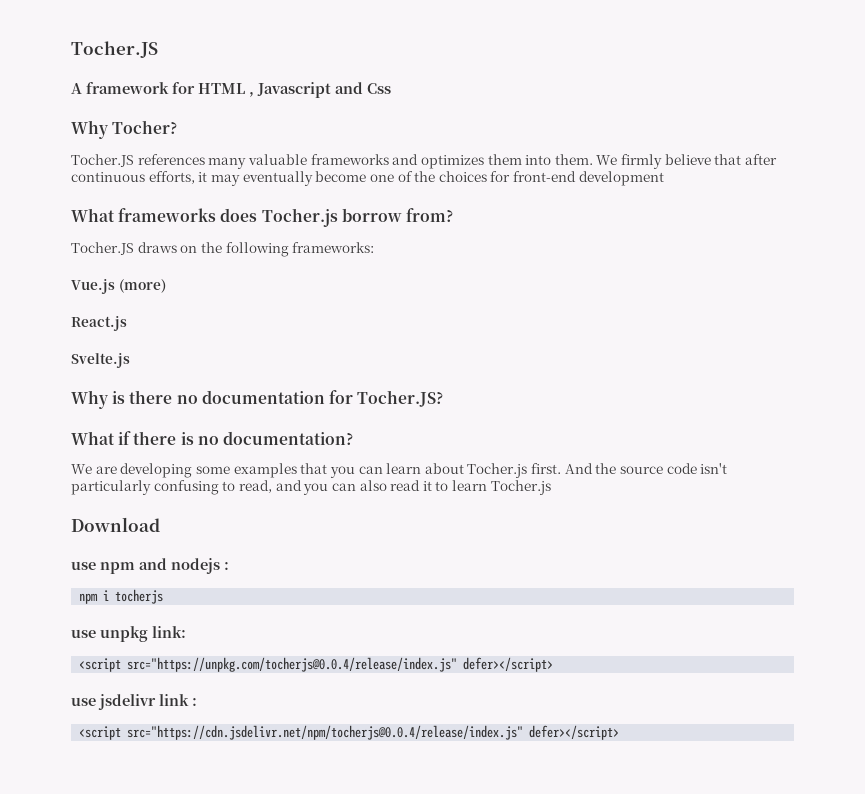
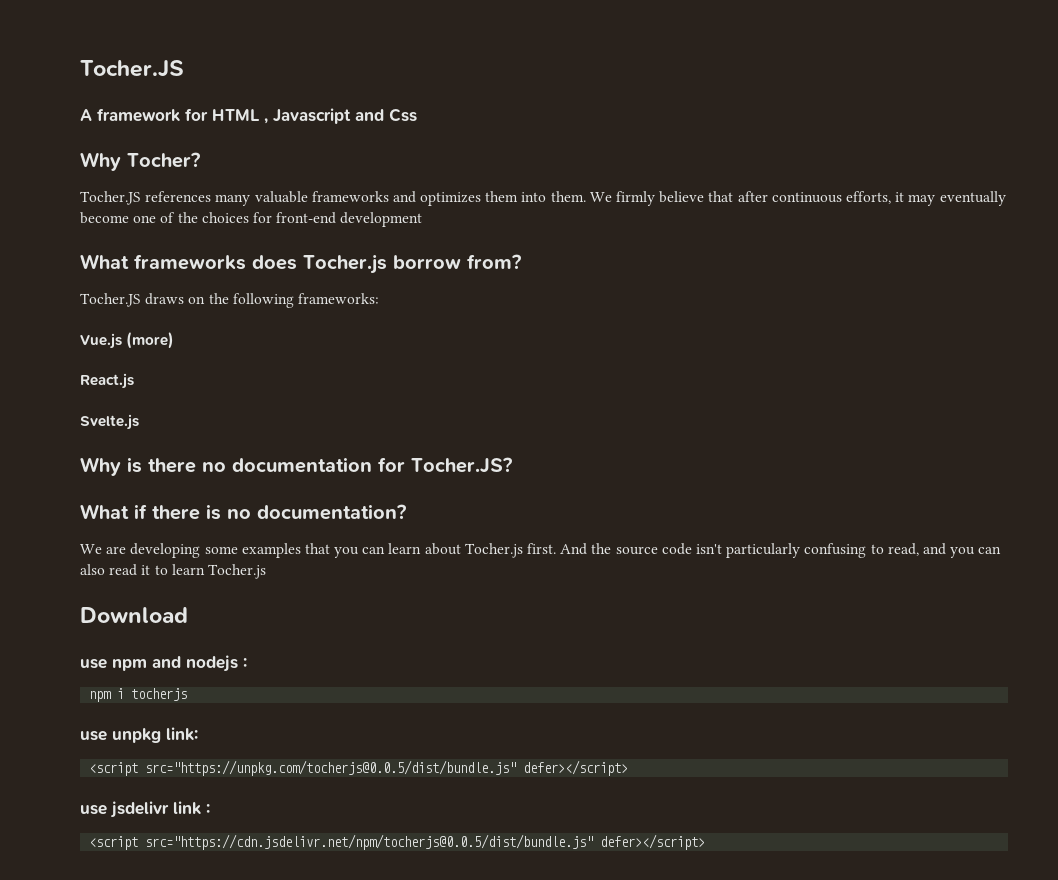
- <script src="https://unpkg.com/tocherjs@0.0.4/release/index.js" defer></script>
+ <script src="https://unpkg.com/tocherjs@0.0.5/dist/bundle.js" defer></script>
- <script src="https://cdn.jsdelivr.net/npm/tocherjs@0.0.4/release/index.js" defer></script>
+ <script src="https://cdn.jsdelivr.net/npm/tocherjs@0.0.5/dist/bundle.js" defer></script>

